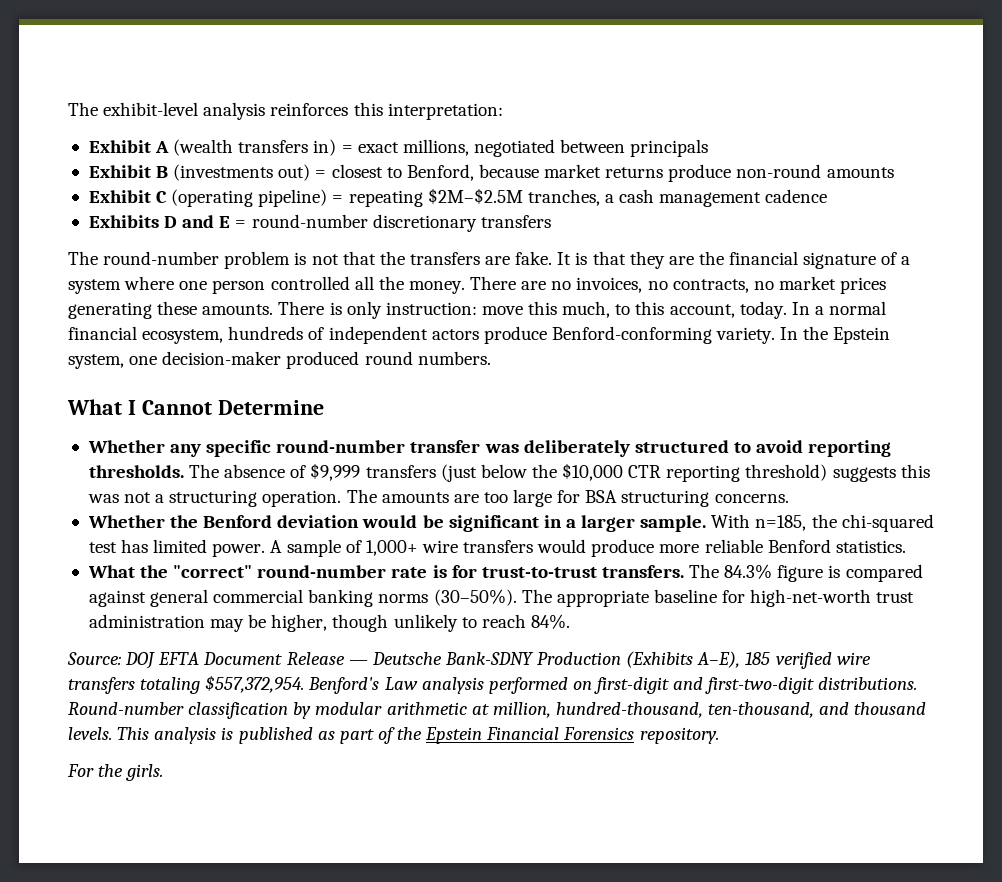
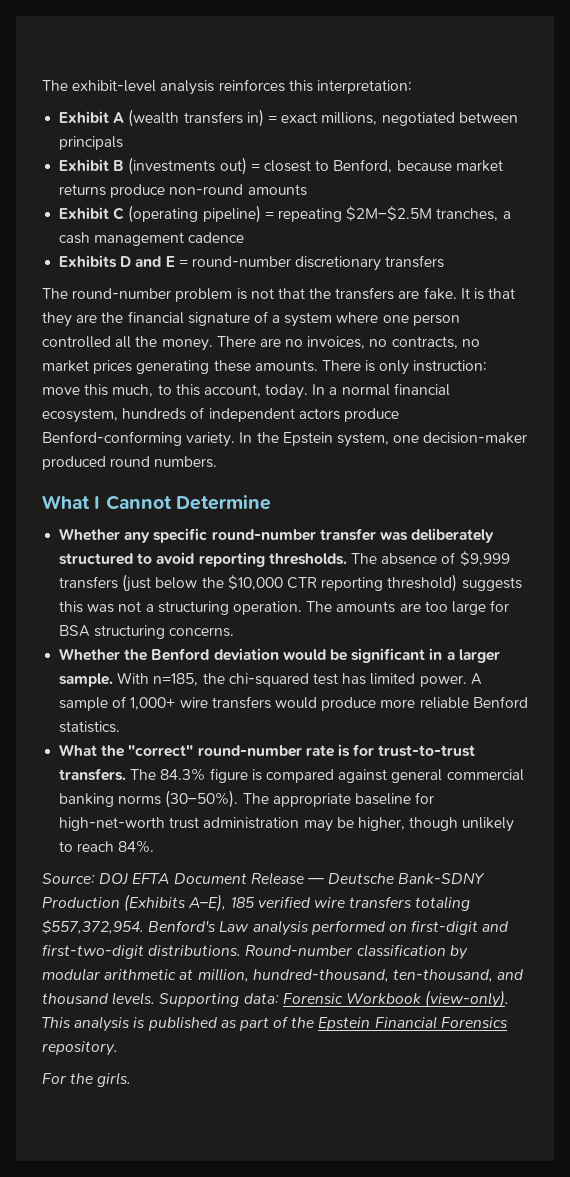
+ Supporting data: Forensic Workbook (view-only).

